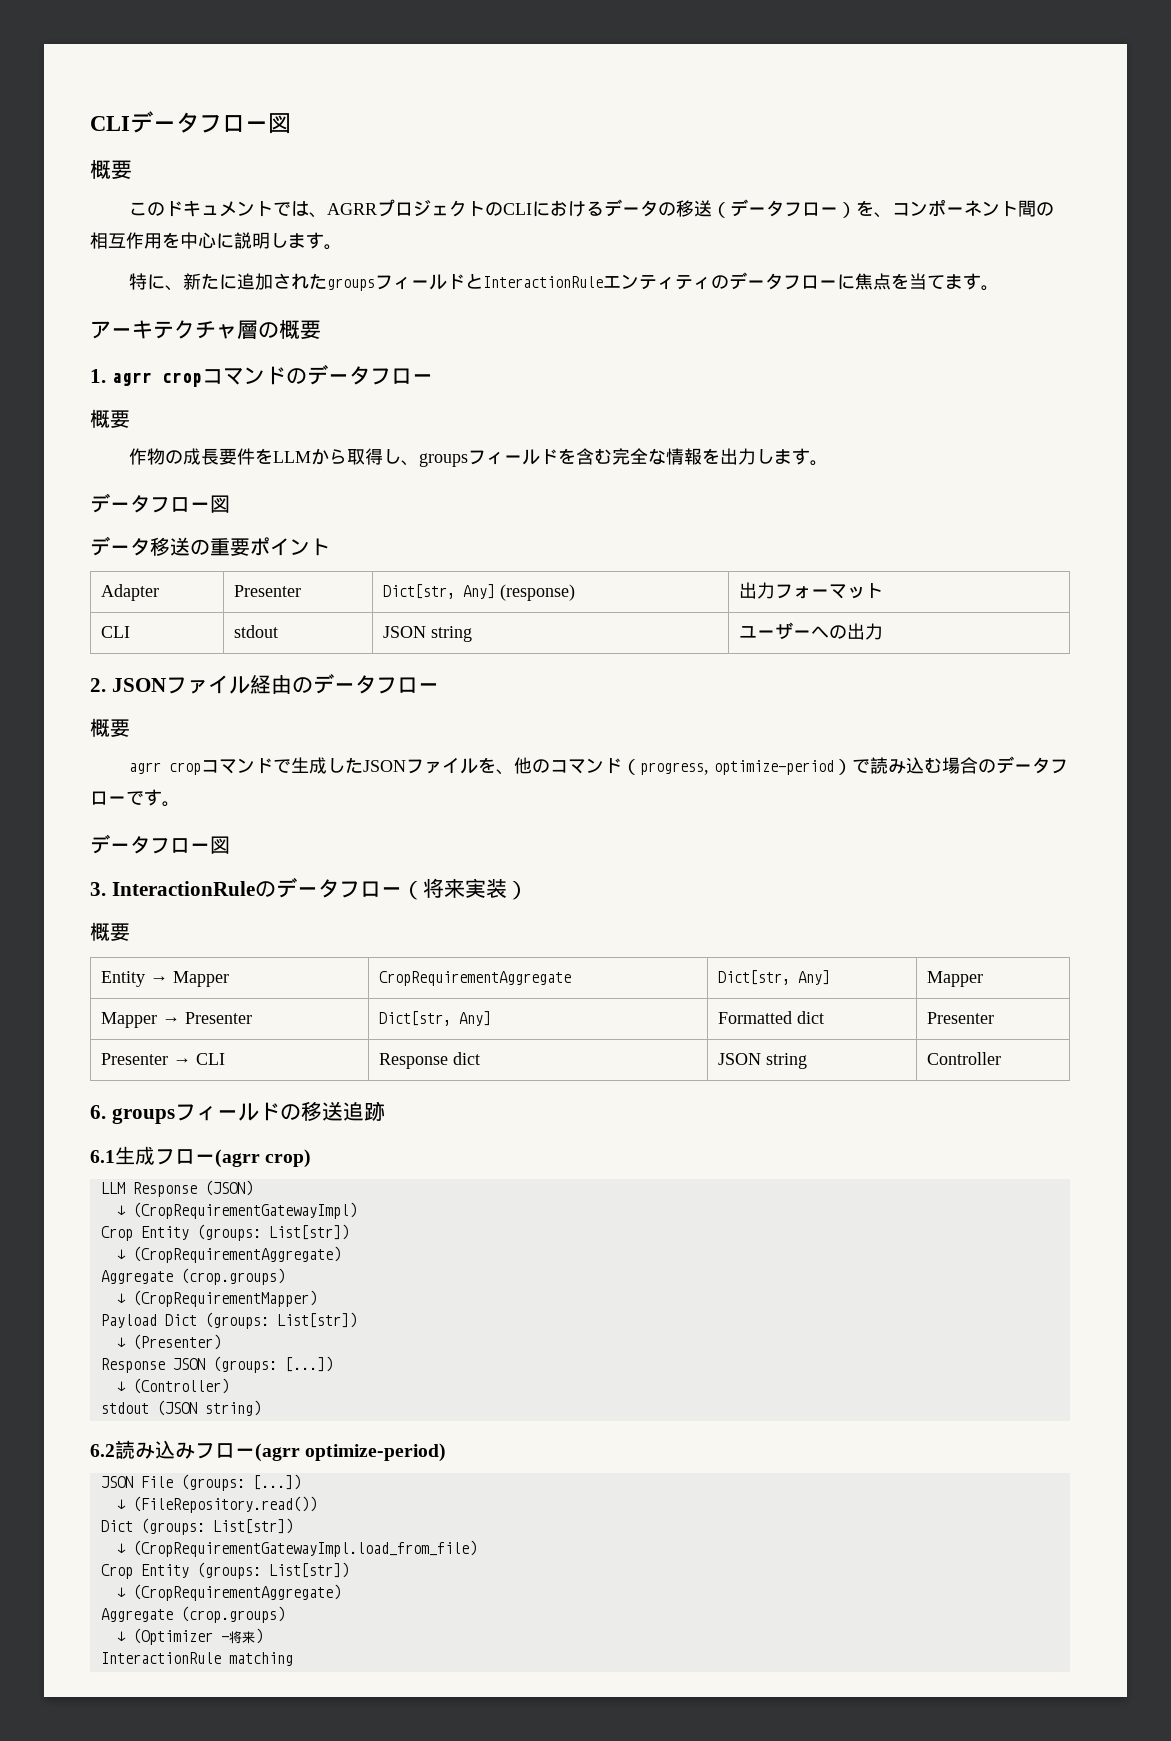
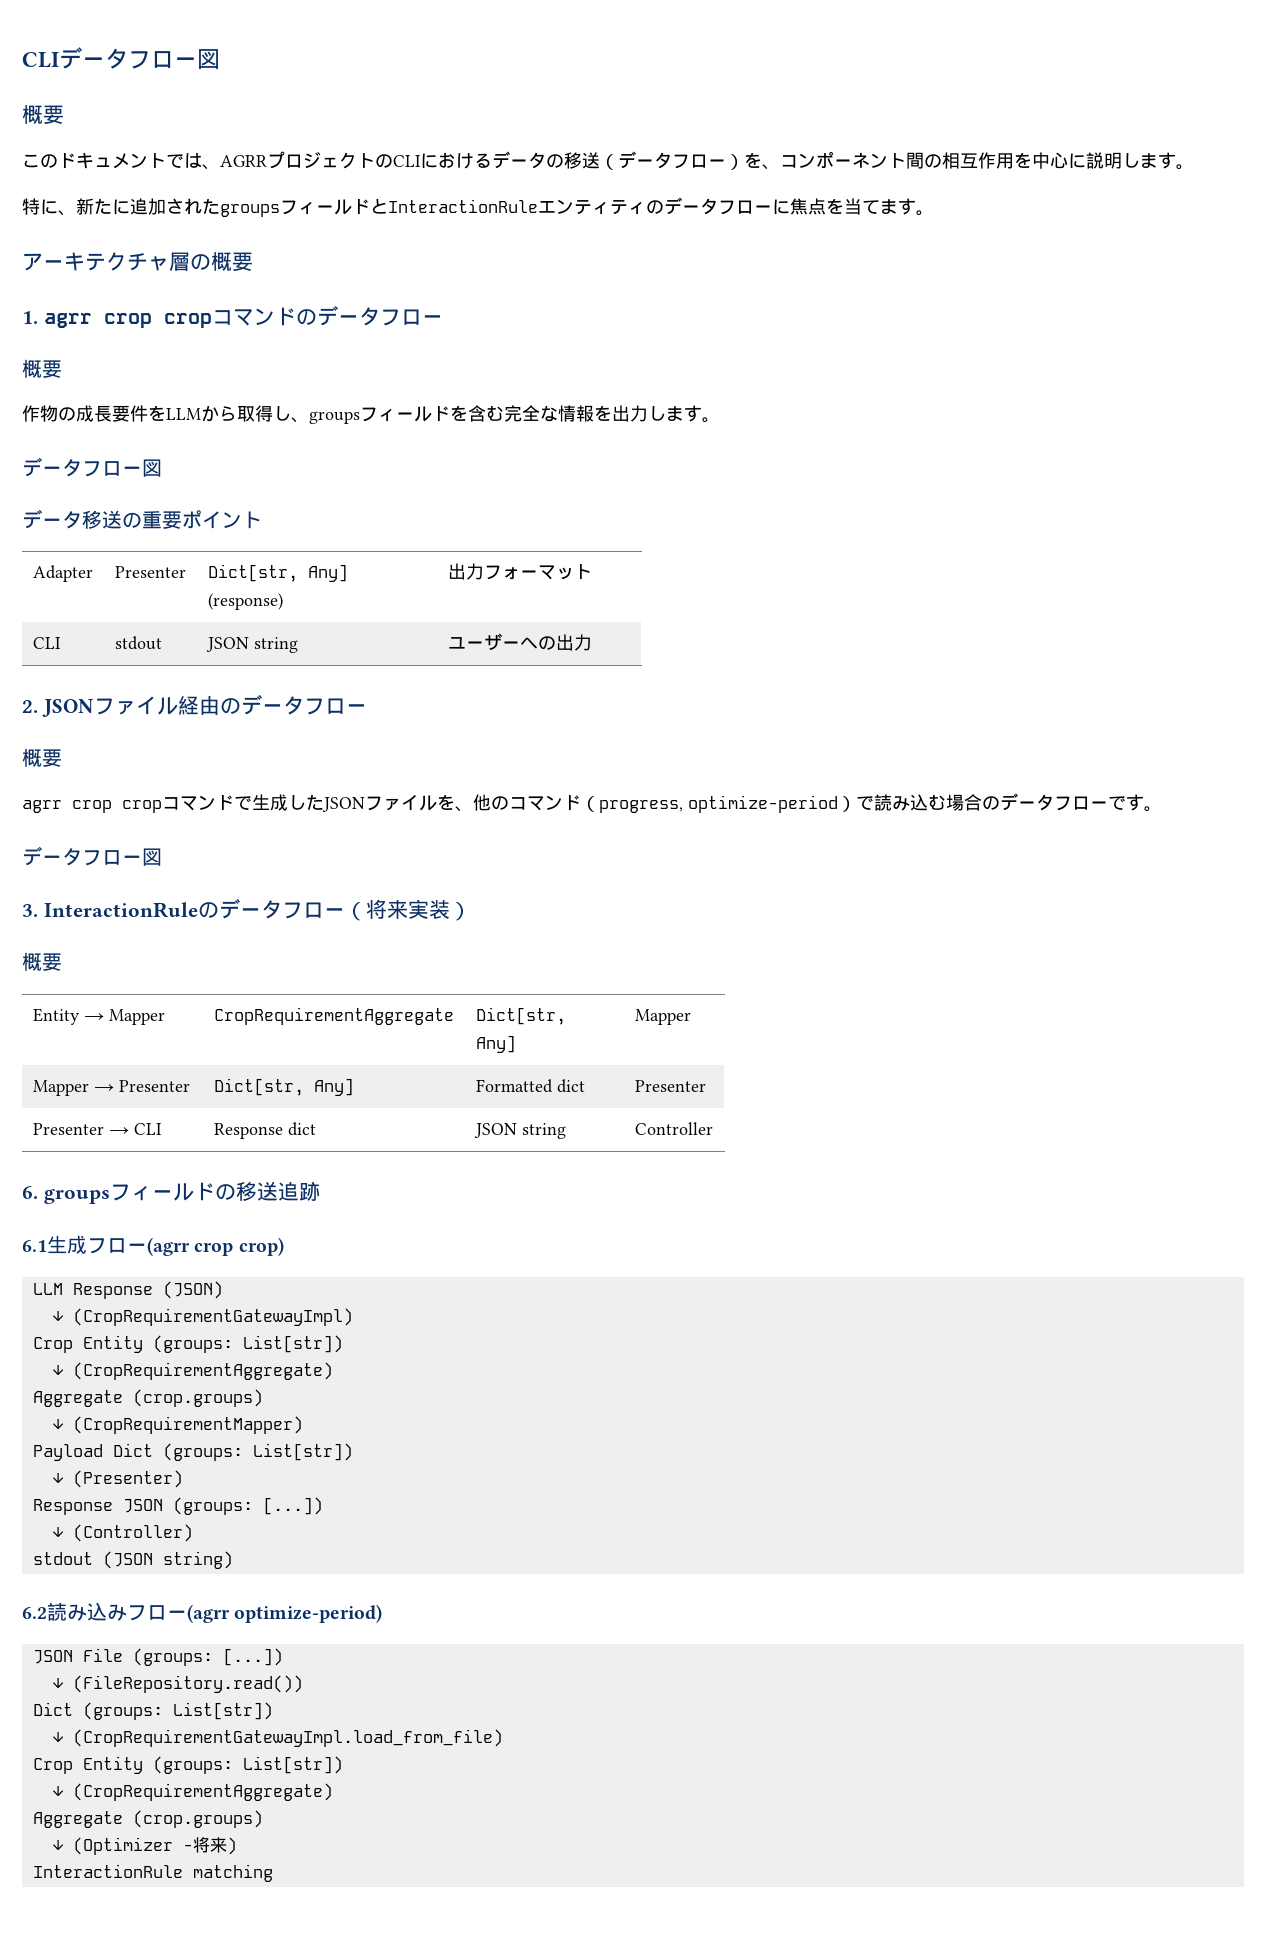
- 1. agrr cropコマンドのデータフロー
+ 1. agrr crop cropコマンドのデータフロー
- agrr cropコマンドで生成したJSONファイルを、他のコマンド（progress, optimize-period）で読み込む場合のデータフローです。
+ agrr crop cropコマンドで生成したJSONファイルを、他のコマンド（progress, optimize-period）で読み込む場合のデータフローです。
- 6.1生成フロー(agrr crop)
+ 6.1生成フロー(agrr crop crop)

